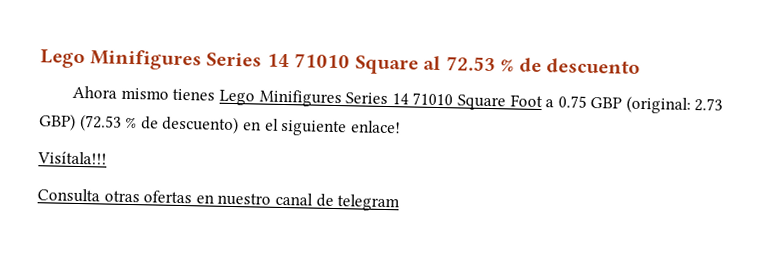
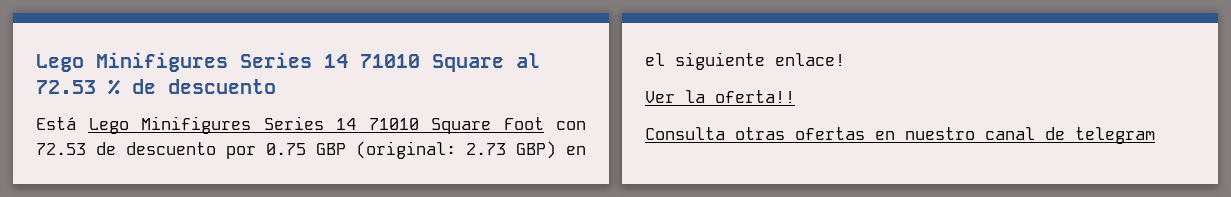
- Ahora mismo tienes Lego Minifigures Series 14 71010 Square Foot a 0.75 GBP (original: 2.73 GBP) (72.53 % de descuento) en el siguiente enlace!
+ Está Lego Minifigures Series 14 71010 Square Foot con 72.53 de descuento por 0.75 GBP (original: 2.73 GBP) en el siguiente enlace!
- Visítala!!!
+ Ver la oferta!!

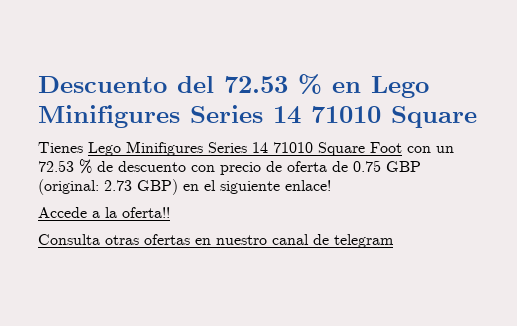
- Lego Minifigures Series 14 71010 Square al 72.53 % de descuento
- Está Lego Minifigures Series 14 71010 Square Foot con 72.53 de descuento por 0.75 GBP (original: 2.73 GBP) en el siguiente enlace!
+ Descuento del 72.53 % en Lego Minifigures Series 14 71010 Square
+ Tienes Lego Minifigures Series 14 71010 Square Foot con un 72.53 % de descuento con precio de oferta de 0.75 GBP (original: 2.73 GBP) en el siguiente enlace!
- Ver la oferta!!
+ Accede a la oferta!!

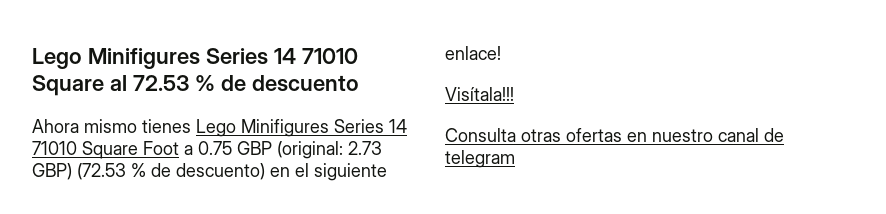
- Descuento del 72.53 % en Lego Minifigures Series 14 71010 Square
- Tienes Lego Minifigures Series 14 71010 Square Foot con un 72.53 % de descuento con precio de oferta de 0.75 GBP (original: 2.73 GBP) en el siguiente enlace!
+ Lego Minifigures Series 14 71010 Square al 72.53 % de descuento
+ Ahora mismo tienes Lego Minifigures Series 14 71010 Square Foot a 0.75 GBP (original: 2.73 GBP) (72.53 % de descuento) en el siguiente enlace!
- Accede a la oferta!!
+ Visítala!!!

